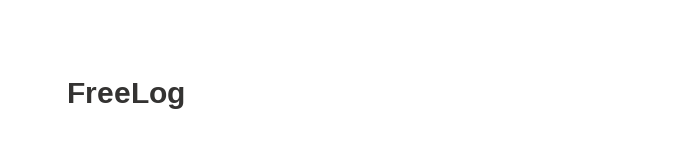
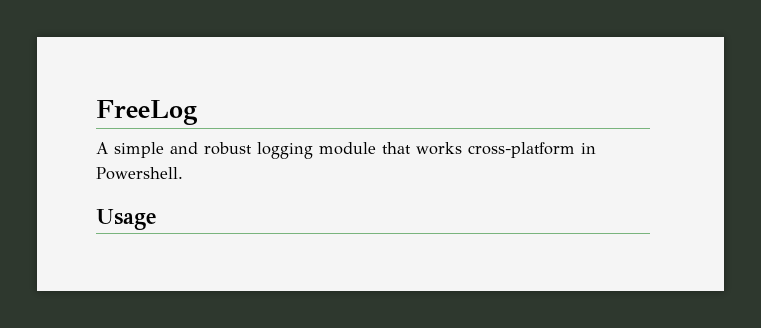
+ A simple and robust logging module that works cross-platform in Powershell.
+ Usage

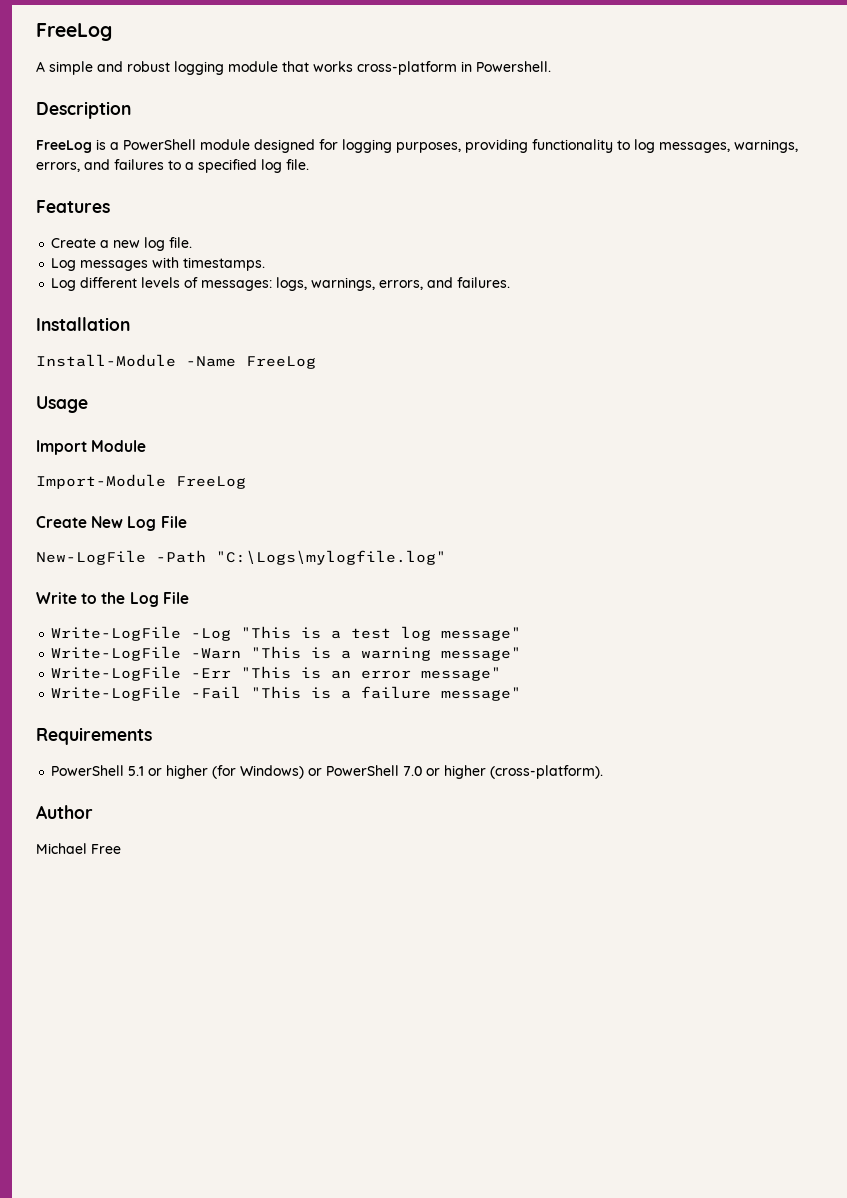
+ Description
+ FreeLog is a PowerShell module designed for logging purposes, providing functionality to log messages, warnings, errors, and failures to a specified log file.
+ Features
+ Create a new log file.
+ Log messages with timestamps.
+ Log different levels of messages: logs, warnings, errors, and failures.
+ Installation
+ Install-Module -Name FreeLog
  Usage
+ Import Module
+ Import-Module FreeLog
+ Create New Log File
+ New-LogFile -Path "C:\Logs\mylogfile.log"
+ Write to the Log File
+ Write-LogFile -Log "This is a test log message"
+ Write-LogFile -Warn "This is a warning message"
+ Write-LogFile -Err "This is an error message"
+ Write-LogFile -Fail "This is a failure message"
+ Requirements
+ PowerShell 5.1 or higher (for Windows) or PowerShell 7.0 or higher (cross-platform).
+ Author
+ Michael Free

